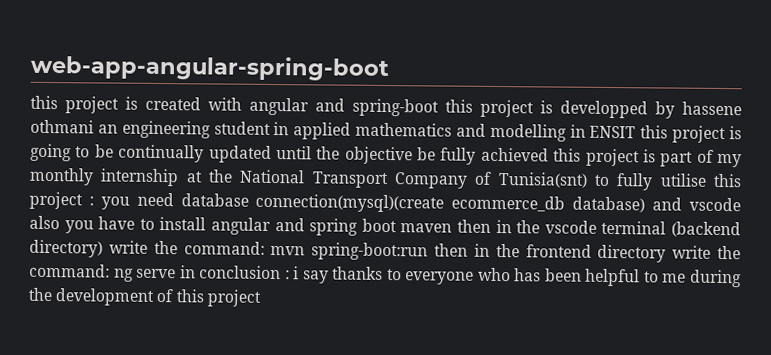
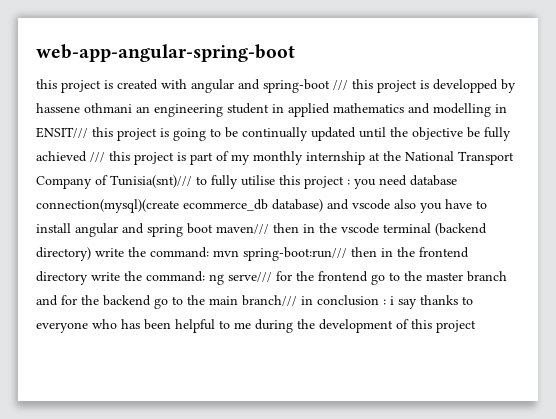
- this project is created with angular and spring-boot this project is developped by hassene othmani an engineering student in applied mathematics and modelling in ENSIT this project is going to be continually updated until the objective be fully achieved this project is part of my monthly internship at the National Transport Company of Tunisia(snt) to fully utilise this project :
+ this project is created with angular and spring-boot /// this project is developped by hassene othmani an engineering student in applied mathematics and modelling in ENSIT/// this project is going to be continually updated until the objective be fully achieved /// this project is part of my monthly internship at the National Transport Company of Tunisia(snt)/// to fully utilise this project :
- you need database connection(mysql)(create ecommerce_db database) and vscode also you have to install angular and spring boot maven then in the vscode terminal (backend directory) write the command:
+ you need database connection(mysql)(create ecommerce_db database) and vscode also you have to install angular and spring boot maven/// then in the vscode terminal (backend directory) write the command:
- mvn spring-boot:run then in the frontend directory write the command:
+ mvn spring-boot:run/// then in the frontend directory write the command:
- ng serve in conclusion :
+ ng serve/// for the frontend go to the master branch and for the backend go to the main branch/// in conclusion :

